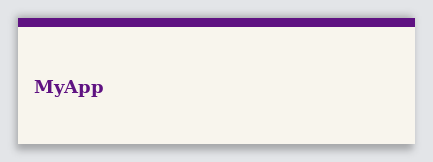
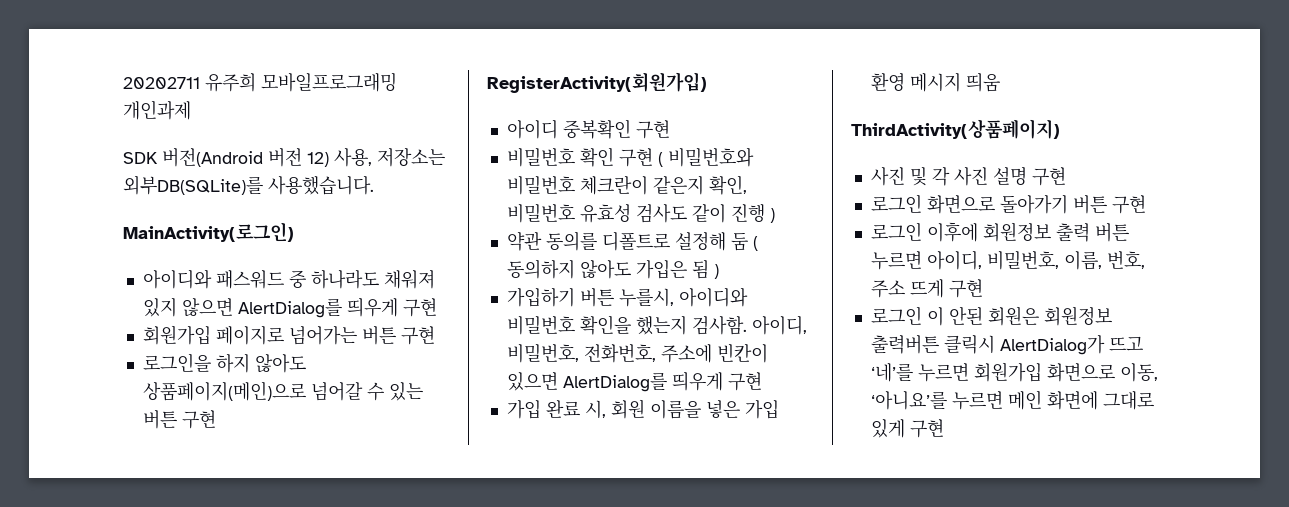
- MyApp
+ 20202711 유주희 모바일프로그래밍 개인과제
+ SDK 버전(Android 버전 12) 사용, 저장소는 외부DB(SQLite)를 사용했습니다.
+ MainActivity(로그인)
+ 아이디와 패스워드 중 하나라도 채워져 있지 않으면 AlertDialog를 띄우게 구현
+ 회원가입 페이지로 넘어가는 버튼 구현
+ 로그인을 하지 않아도 상품페이지(메인)으로 넘어갈 수 있는 버튼 구현
+ RegisterActivity(회원가입)
+ 아이디 중복확인 구현
+ 비밀번호 확인 구현 ( 비밀번호와 비밀번호 체크란이 같은지 확인, 비밀번호 유효성 검사도 같이 진행 )
+ 약관 동의를 디폴트로 설정해 둠 ( 동의하지 않아도 가입은 됨 )
+ 가입하기 버튼 누를시, 아이디와 비밀번호 확인을 했는지 검사함. 아이디, 비밀번호, 전화번호, 주소에 빈칸이 있으면 AlertDialog를 띄우게 구현
+ 가입 완료 시, 회원 이름을 넣은 가입 환영 메시지 띄움
+ ThirdActivity(상품페이지)
+ 사진 및 각 사진 설명 구현
+ 로그인 화면으로 돌아가기 버튼 구현
+ 로그인 이후에 회원정보 출력 버튼 누르면 아이디, 비밀번호, 이름, 번호, 주소 뜨게 구현
+ 로그인 이 안된 회원은 회원정보 출력버튼 클릭시 AlertDialog가 뜨고 ‘네’를 누르면 회원가입 화면으로 이동, ‘아니요’를 누르면 메인 화면에 그대로 있게 구현

